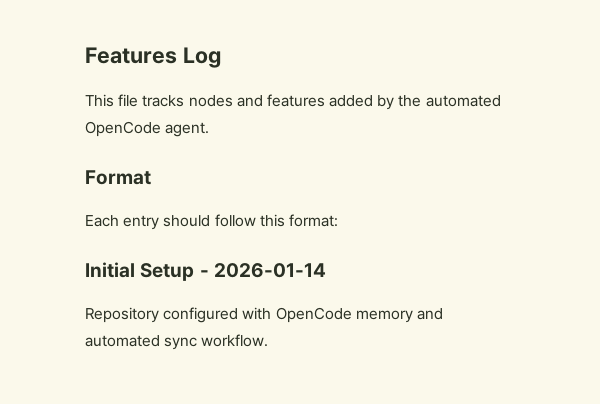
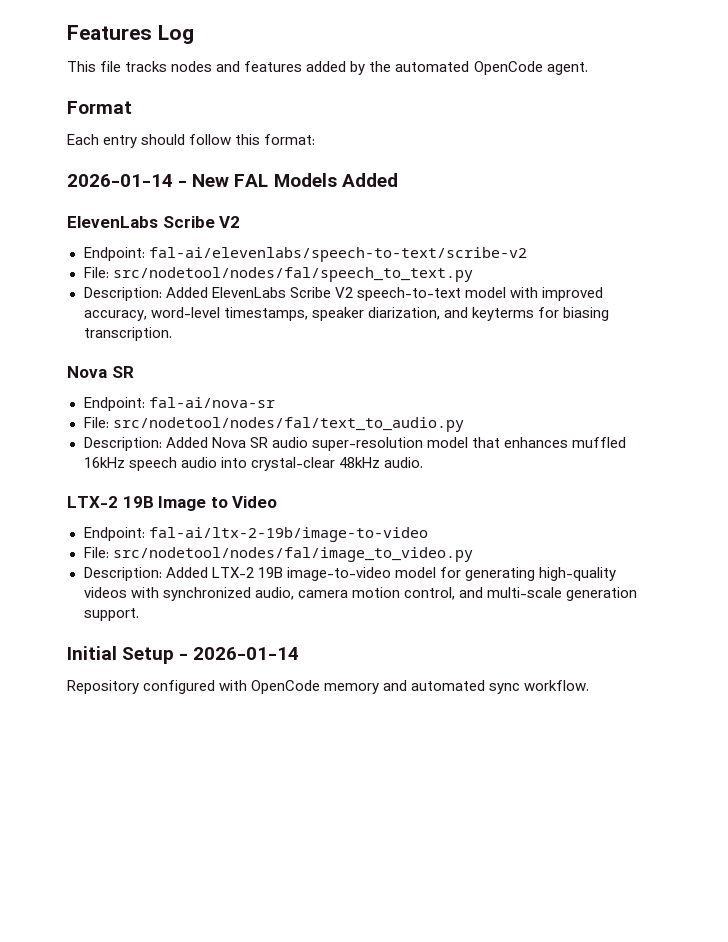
+ 2026-01-14 - New FAL Models Added
+ ElevenLabs Scribe V2
+ Endpoint: fal-ai/elevenlabs/speech-to-text/scribe-v2
+ File: src/nodetool/nodes/fal/speech_to_text.py
+ Description: Added ElevenLabs Scribe V2 speech-to-text model with improved accuracy, word-level timestamps, speaker diarization, and keyterms for biasing transcription.
+ Nova SR
+ Endpoint: fal-ai/nova-sr
+ File: src/nodetool/nodes/fal/text_to_audio.py
+ Description: Added Nova SR audio super-resolution model that enhances muffled 16kHz speech audio into crystal-clear 48kHz audio.
+ LTX-2 19B Image to Video
+ Endpoint: fal-ai/ltx-2-19b/image-to-video
+ File: src/nodetool/nodes/fal/image_to_video.py
+ Description: Added LTX-2 19B image-to-video model for generating high-quality videos with synchronized audio, camera motion control, and multi-scale generation support.

